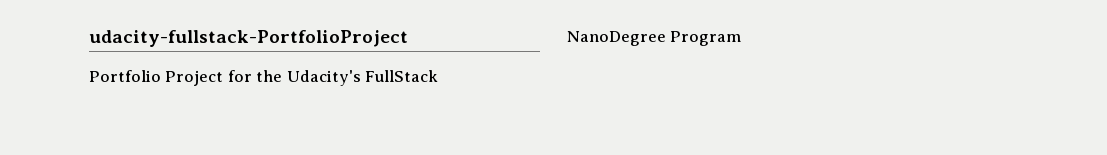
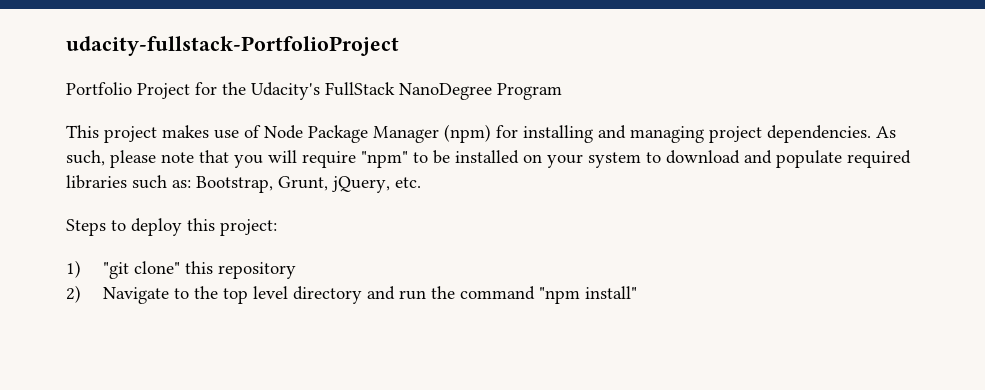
+ This project makes use of Node Package Manager (npm) for installing and managing project dependencies. As such, please note that you will require "npm" to be installed on your system to download and populate required libraries such as: Bootstrap, Grunt, jQuery, etc.
+ Steps to deploy this project:
+ 1) "git clone" this repository
+ 2) Navigate to the top level directory and run the command "npm install"

